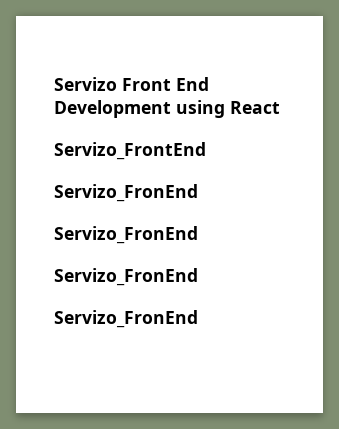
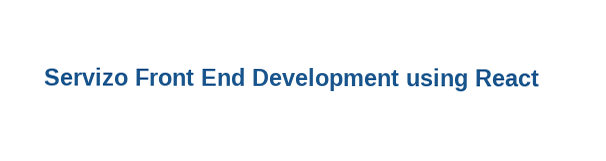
- Servizo_FrontEnd
- Servizo_FronEnd
- Servizo_FronEnd
- Servizo_FronEnd
- Servizo_FronEnd

